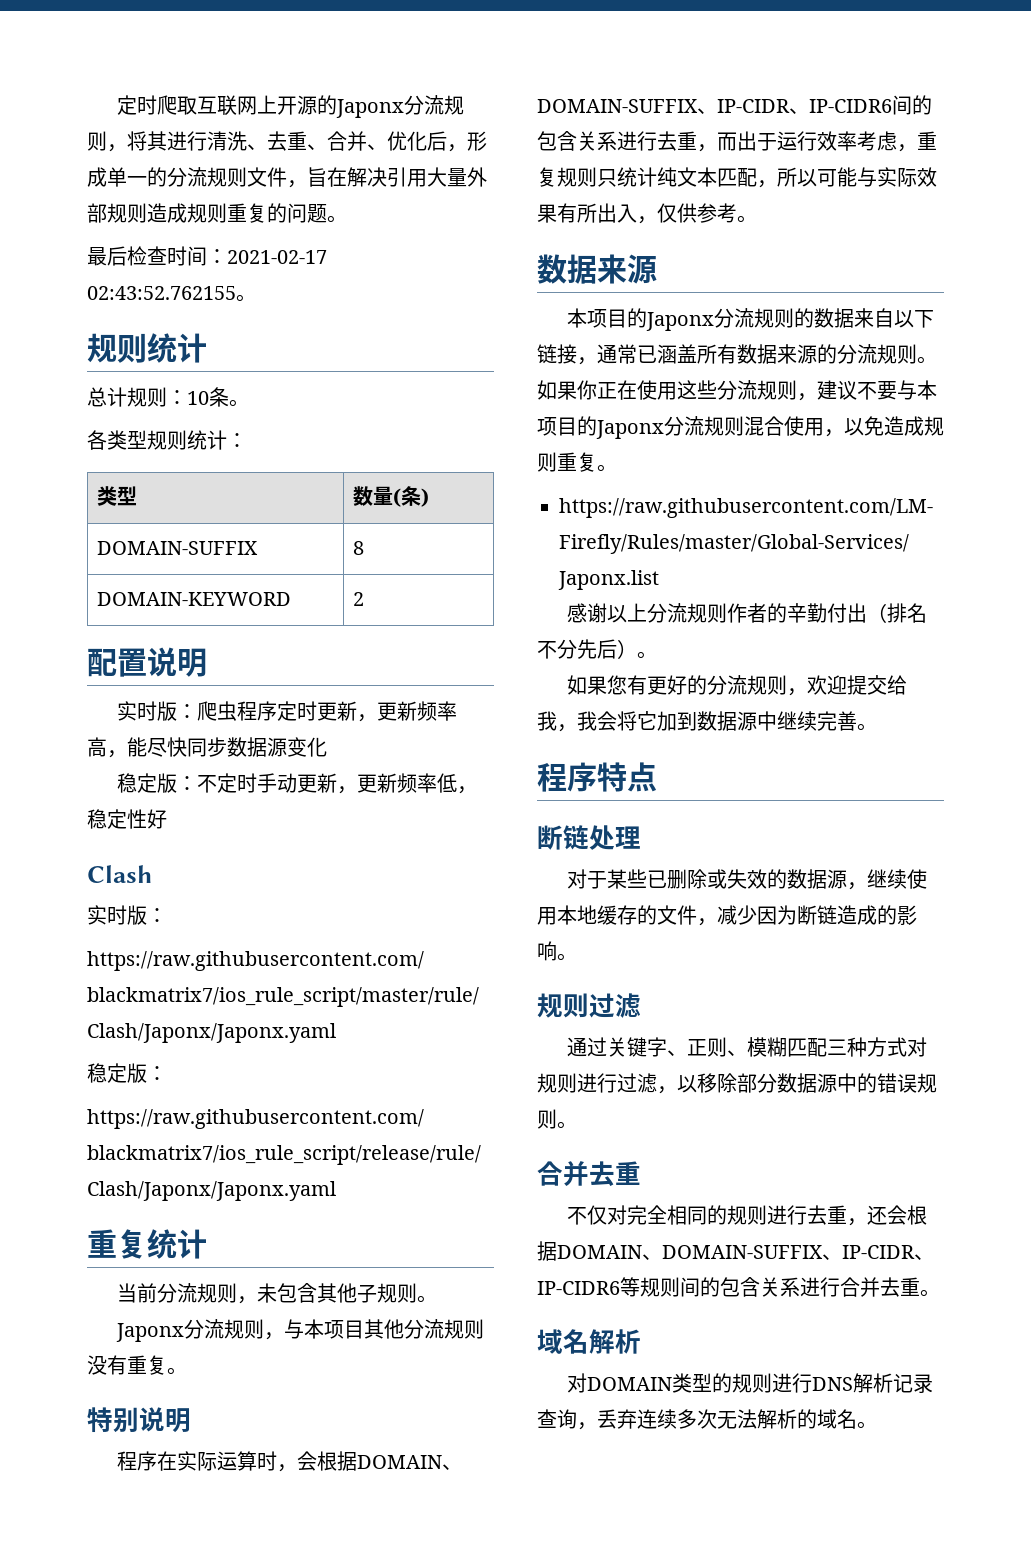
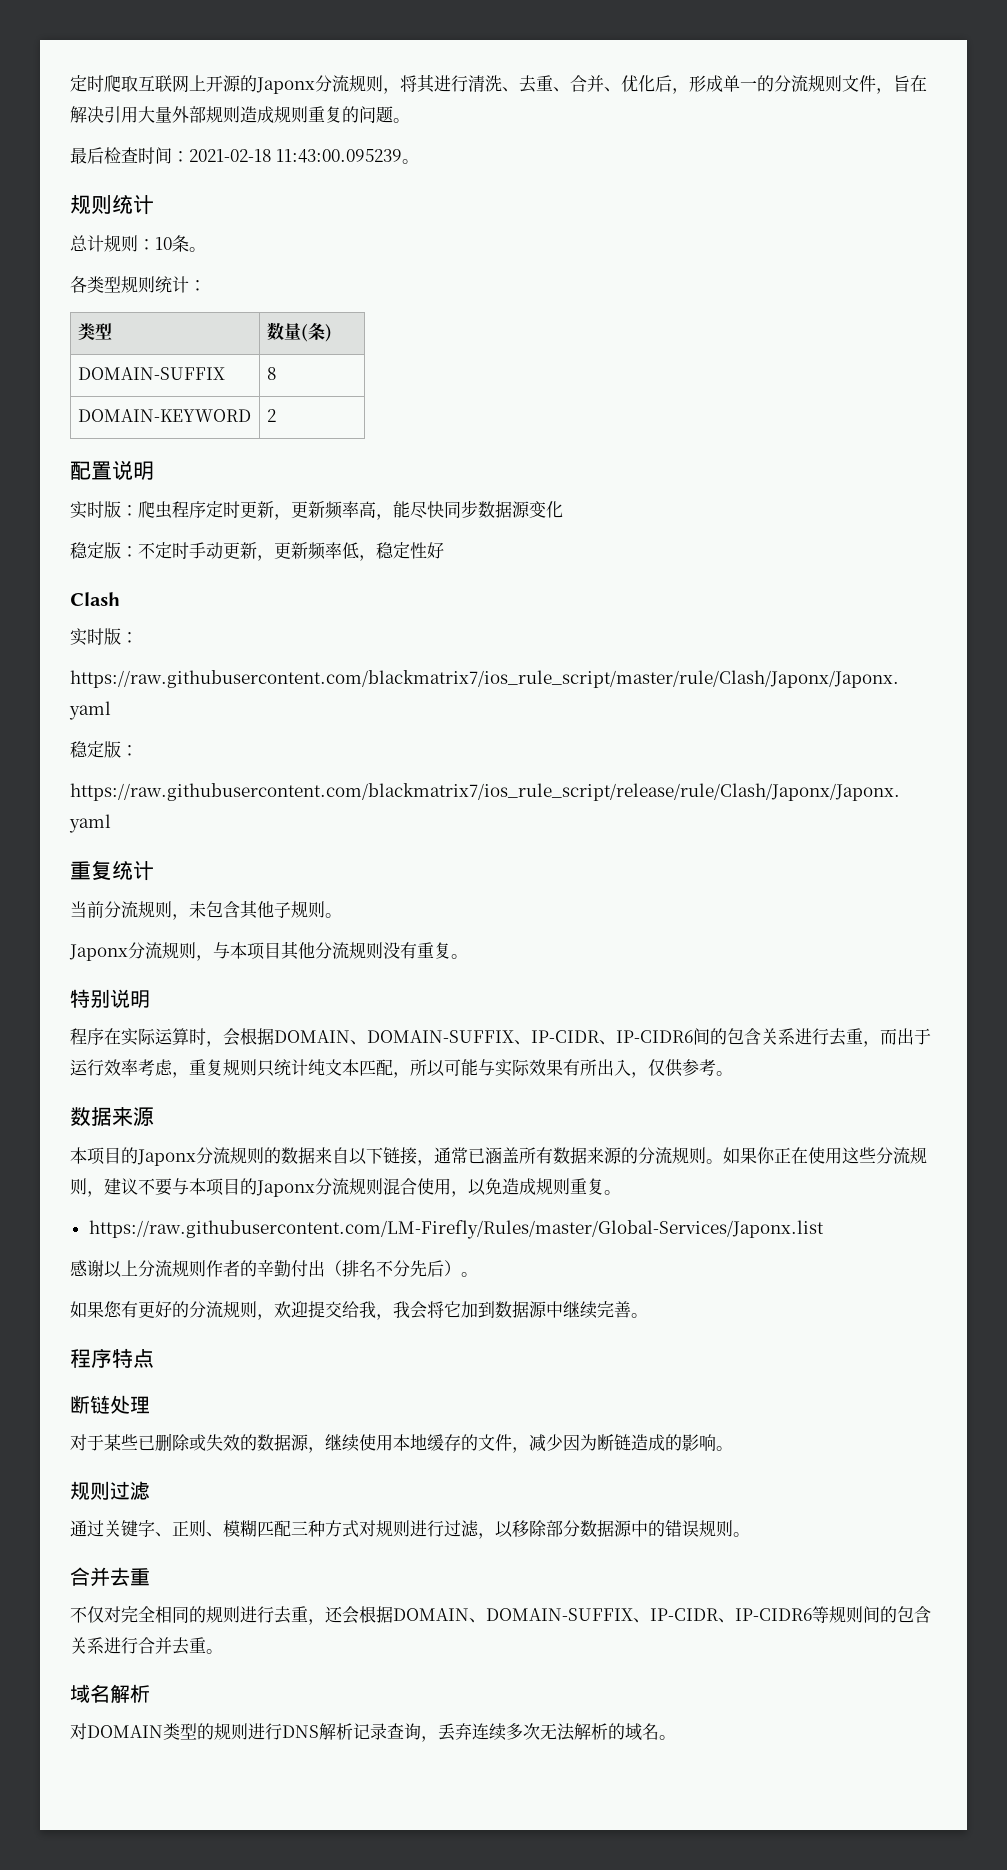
- 最后检查时间：2021-02-17 02:43:52.762155。
+ 最后检查时间：2021-02-18 11:43:00.095239。

